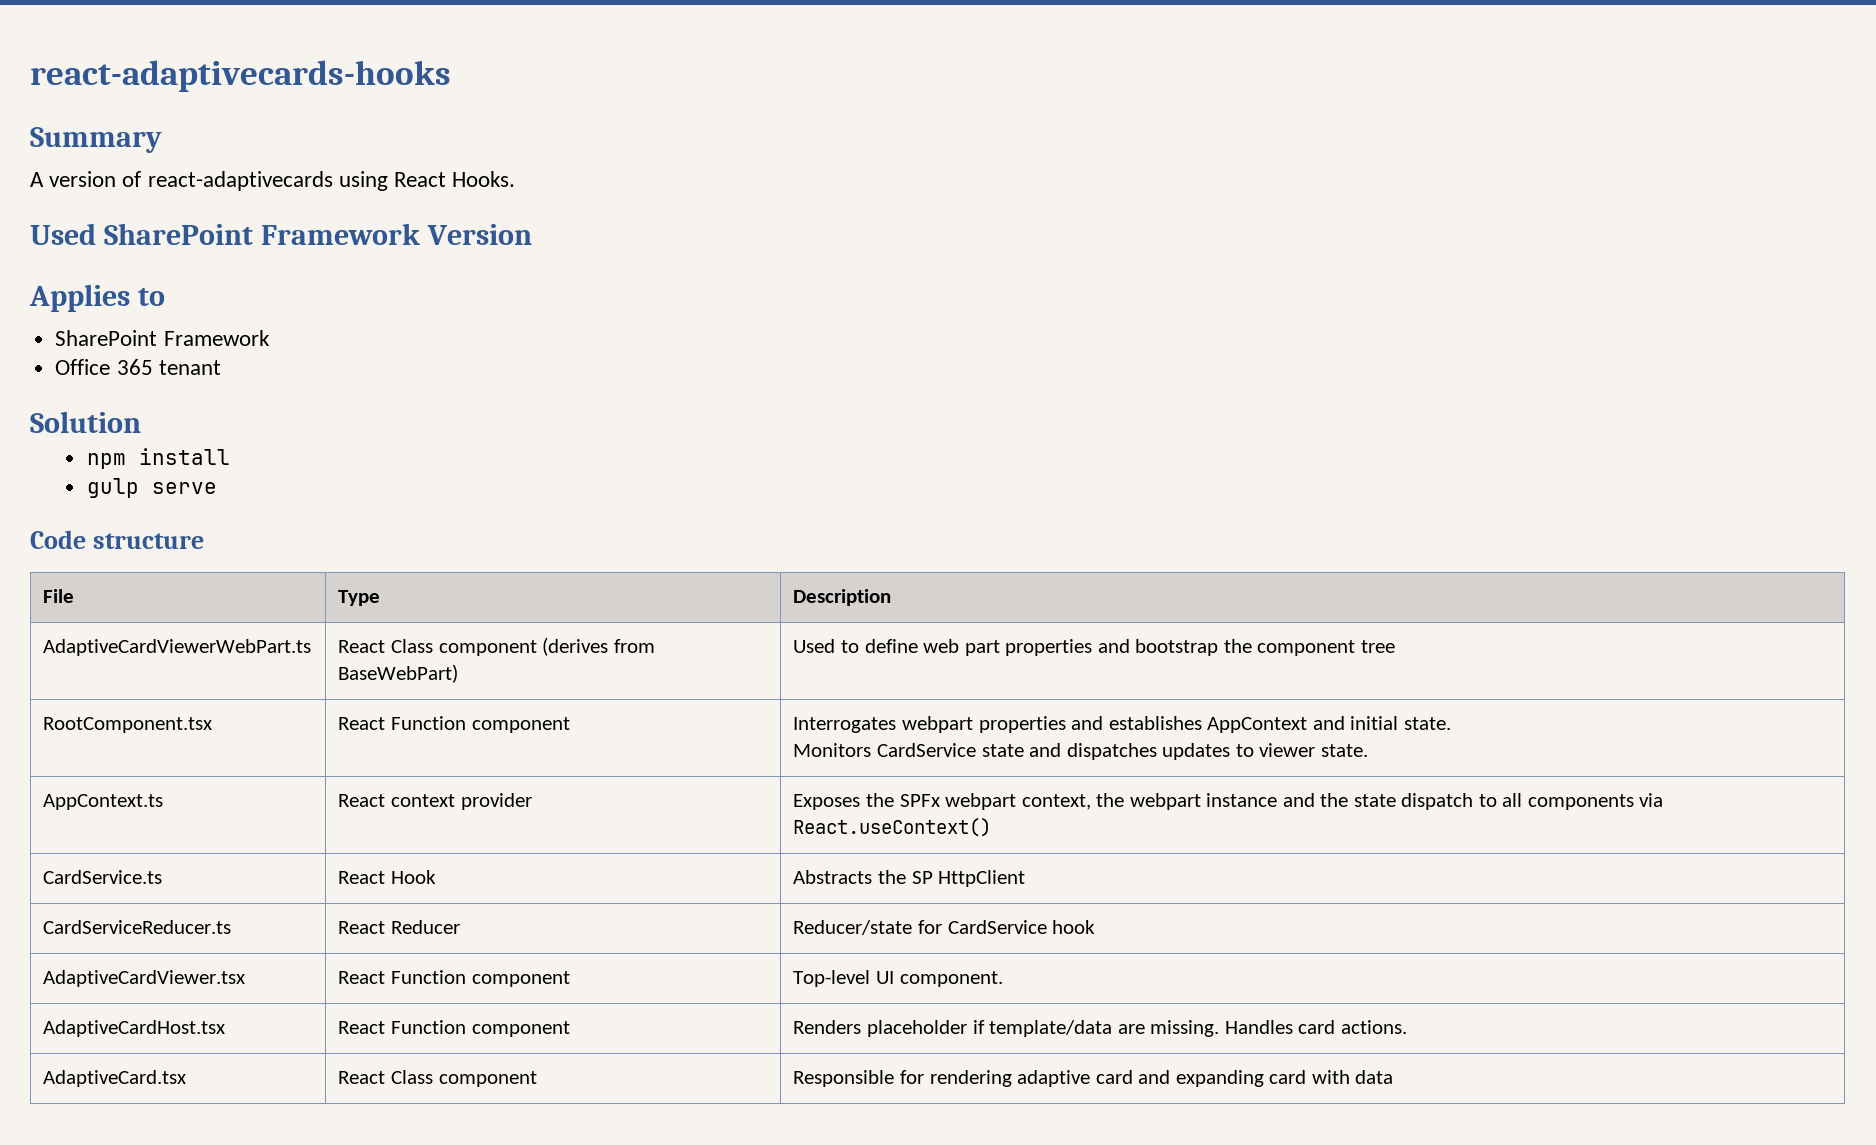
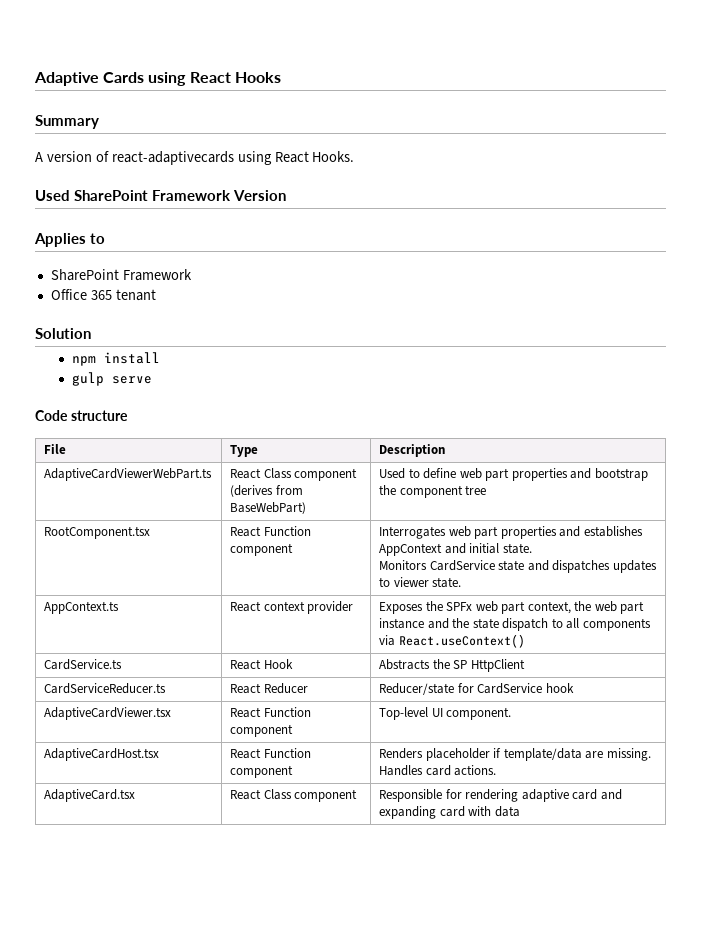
- react-adaptivecards-hooks
+ Adaptive Cards using React Hooks
- RootComponent.tsx | React Function component | Interrogates webpart properties and establishes AppContext and initial state.
+ RootComponent.tsx | React Function component | Interrogates web part properties and establishes AppContext and initial state.
- AppContext.ts | React context provider | Exposes the SPFx webpart context, the webpart instance and the state dispatch to all components via React.useContext()
+ AppContext.ts | React context provider | Exposes the SPFx web part context, the web part instance and the state dispatch to all components via React.useContext()

